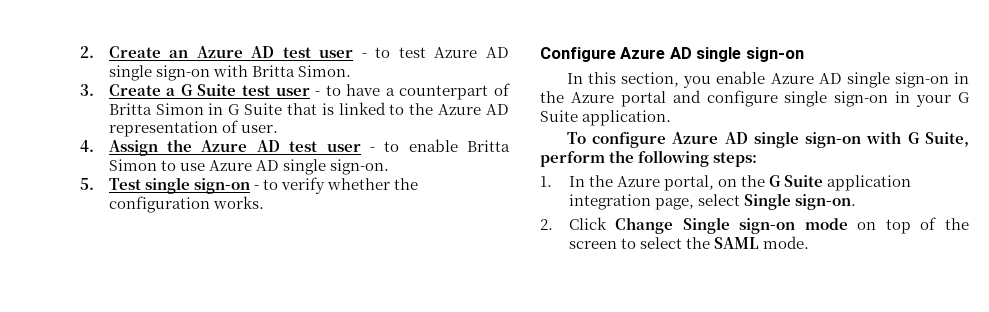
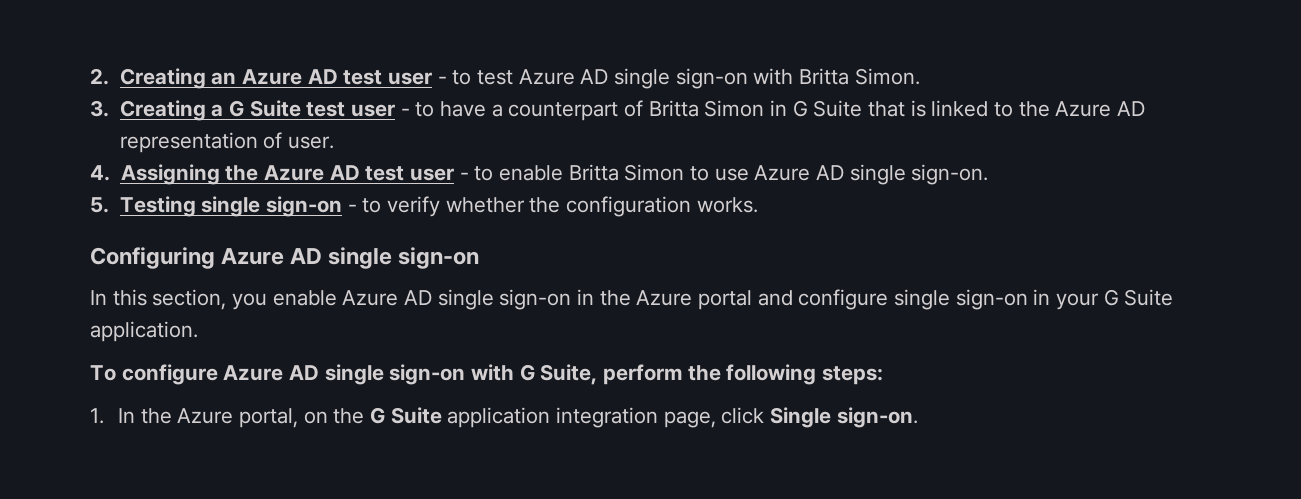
- 2. Create an Azure AD test user - to test Azure AD single sign-on with Britta Simon.
+ 2. Creating an Azure AD test user - to test Azure AD single sign-on with Britta Simon.
- 3. Create a G Suite test user - to have a counterpart of Britta Simon in G Suite that is linked to the Azure AD representation of user.
+ 3. Creating a G Suite test user - to have a counterpart of Britta Simon in G Suite that is linked to the Azure AD representation of user.
- 4. Assign the Azure AD test user - to enable Britta Simon to use Azure AD single sign-on.
+ 4. Assigning the Azure AD test user - to enable Britta Simon to use Azure AD single sign-on.
- 5. Test single sign-on - to verify whether the configuration works.
+ 5. Testing single sign-on - to verify whether the configuration works.
- Configure Azure AD single sign-on
+ Configuring Azure AD single sign-on
- 1. In the Azure portal, on the G Suite application integration page, select Single sign-on.
+ 1. In the Azure portal, on the G Suite application integration page, click Single sign-on.
- 2. Click Change Single sign-on mode on top of the screen to select the SAML mode.

